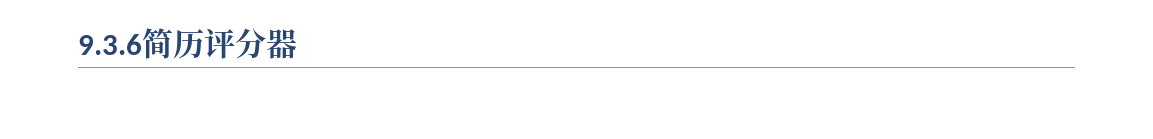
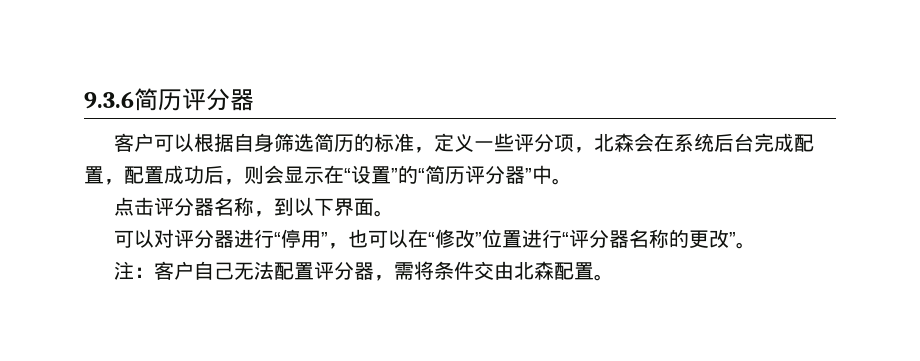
+ 客户可以根据自身筛选简历的标准，定义一些评分项，北森会在系统后台完成配置，配置成功后，则会显示在“设置”的“简历评分器”中。
+ 点击评分器名称，到以下界面。
+ 可以对评分器进行“停用”，也可以在“修改”位置进行“评分器名称的更改”。
+ 注：客户自己无法配置评分器，需将条件交由北森配置。

